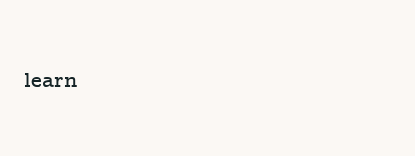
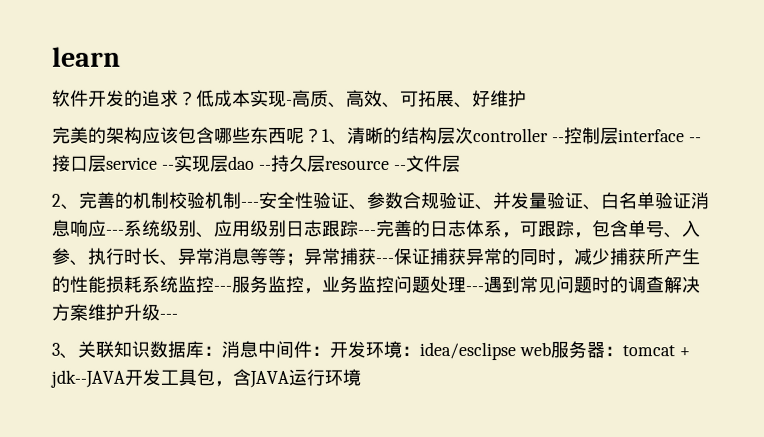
+ 软件开发的追求？低成本实现-高质、高效、可拓展、好维护
+ 完美的架构应该包含哪些东西呢？1、清晰的结构层次controller --控制层interface --接口层service --实现层dao --持久层resource --文件层
+ 2、完善的机制校验机制---安全性验证、参数合规验证、并发量验证、白名单验证消息响应---系统级别、应用级别日志跟踪---完善的日志体系，可跟踪，包含单号、入参、执行时长、异常消息等等；异常捕获---保证捕获异常的同时，减少捕获所产生的性能损耗系统监控---服务监控，业务监控问题处理---遇到常见问题时的调查解决方案维护升级---
+ 3、关联知识数据库：消息中间件：开发环境：idea/esclipse web服务器：tomcat + jdk--JAVA开发工具包，含JAVA运行环境

